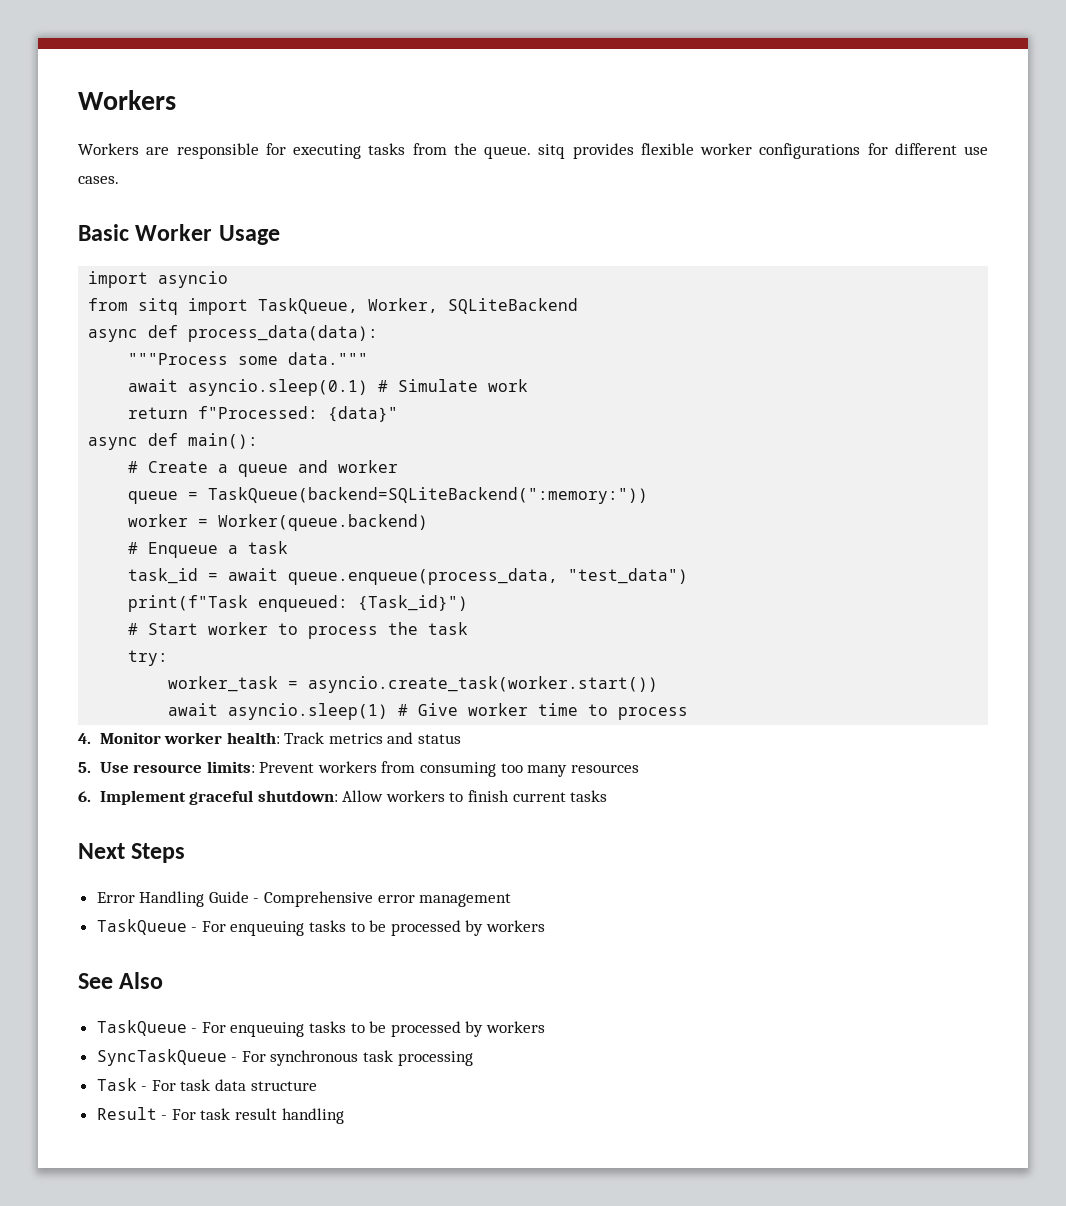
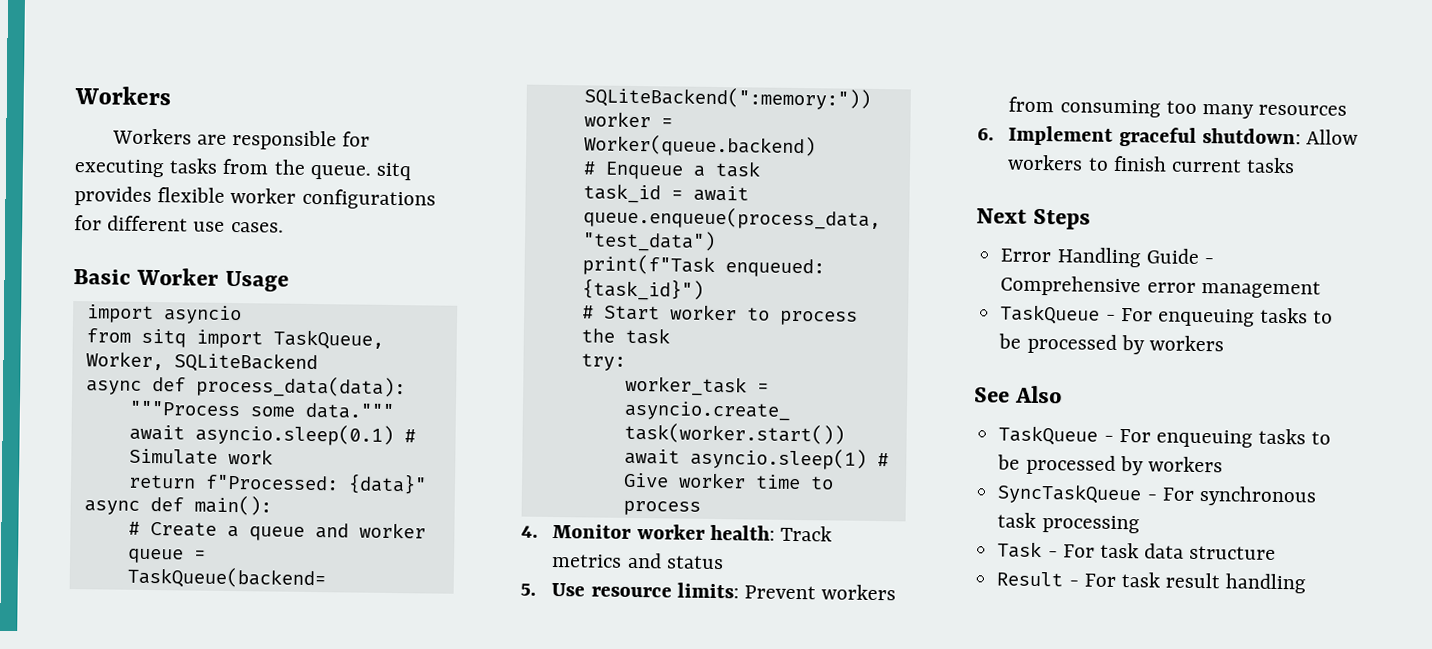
- print(f"Task enqueued: {Task_id}")
+ print(f"Task enqueued: {task_id}")

